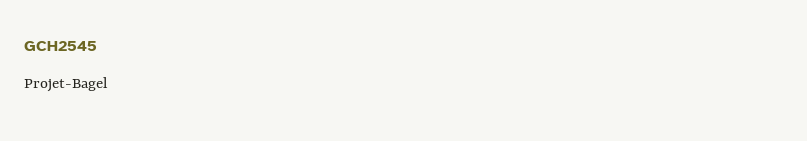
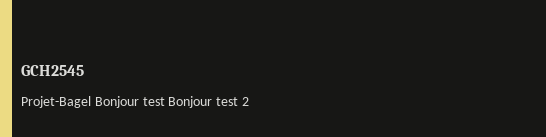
- Projet-Bagel
+ Projet-Bagel Bonjour test Bonjour test 2

